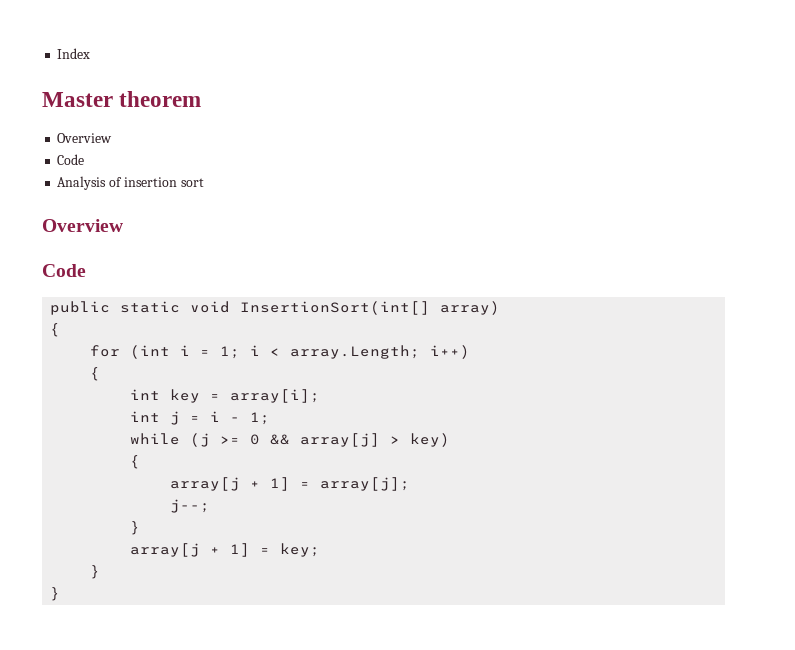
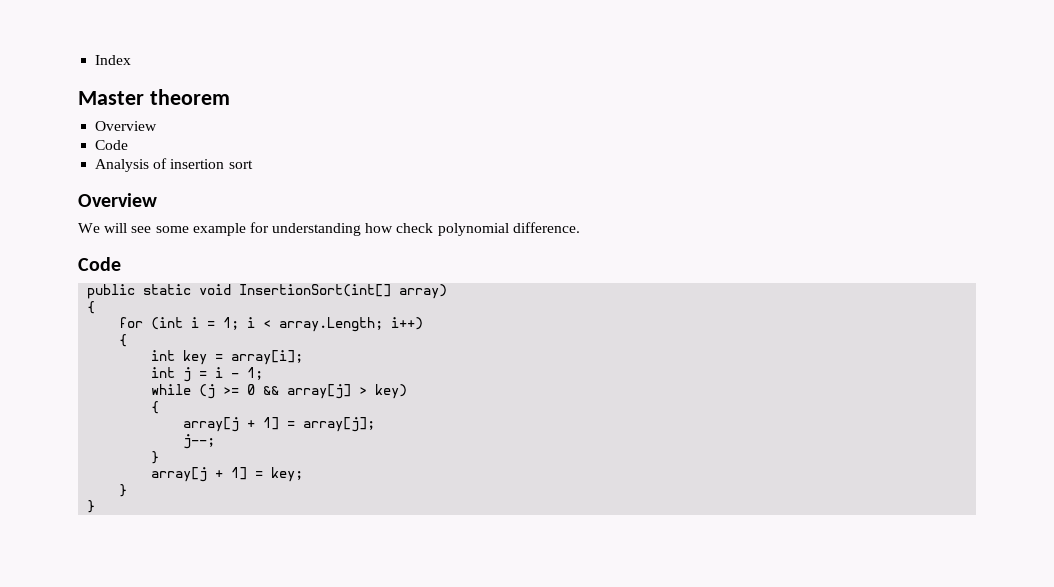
+ We will see some example for understanding how check polynomial difference.

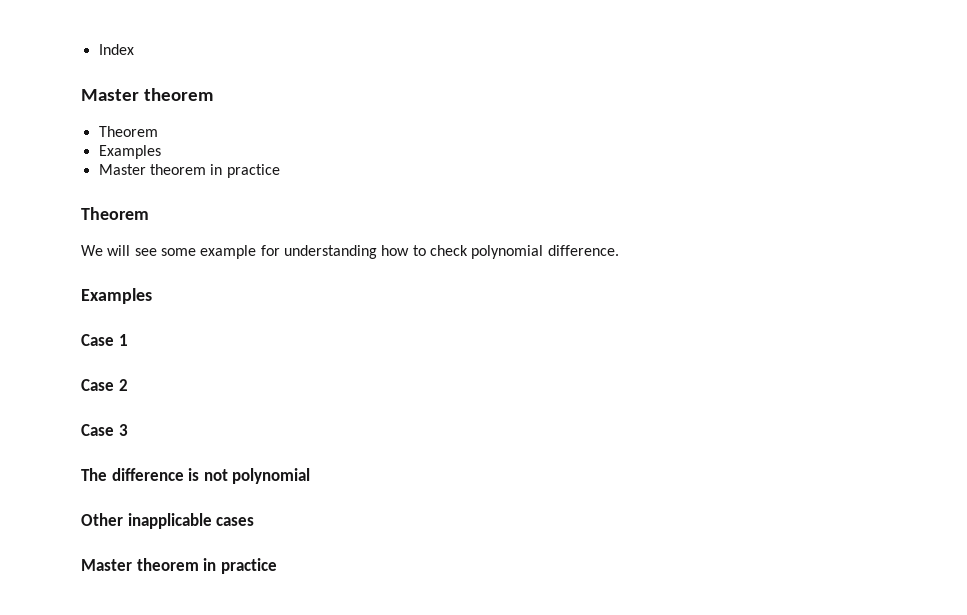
  Index
  Master theorem
- Overview
- Code
- Analysis of insertion sort
- Overview
+ Theorem
+ Examples
+ Master theorem in practice
+ Theorem
- We will see some example for understanding how check polynomial difference.
- Code
- public static void InsertionSort(int[] array)
- {
- for (int i = 1; i < array.Length; i++)
- {
- int key = array[i];
- int j = i - 1;
- while (j >= 0 && array[j] > key)
- {
- array[j + 1] = array[j];
- j--;
- }
- array[j + 1] = key;
- }
- }
+ We will see some example for understanding how to check polynomial difference.
+ Examples
+ Case 1
+ Case 2
+ Case 3
+ The difference is not polynomial
+ Other inapplicable cases
+ Master theorem in practice

